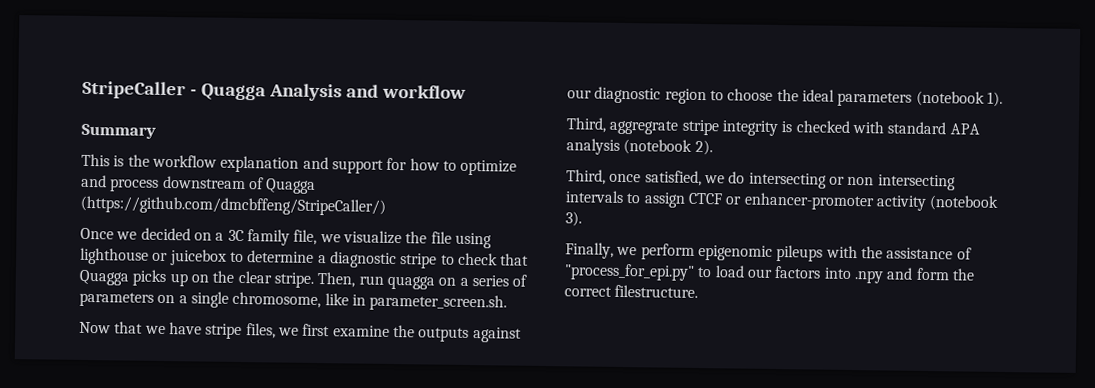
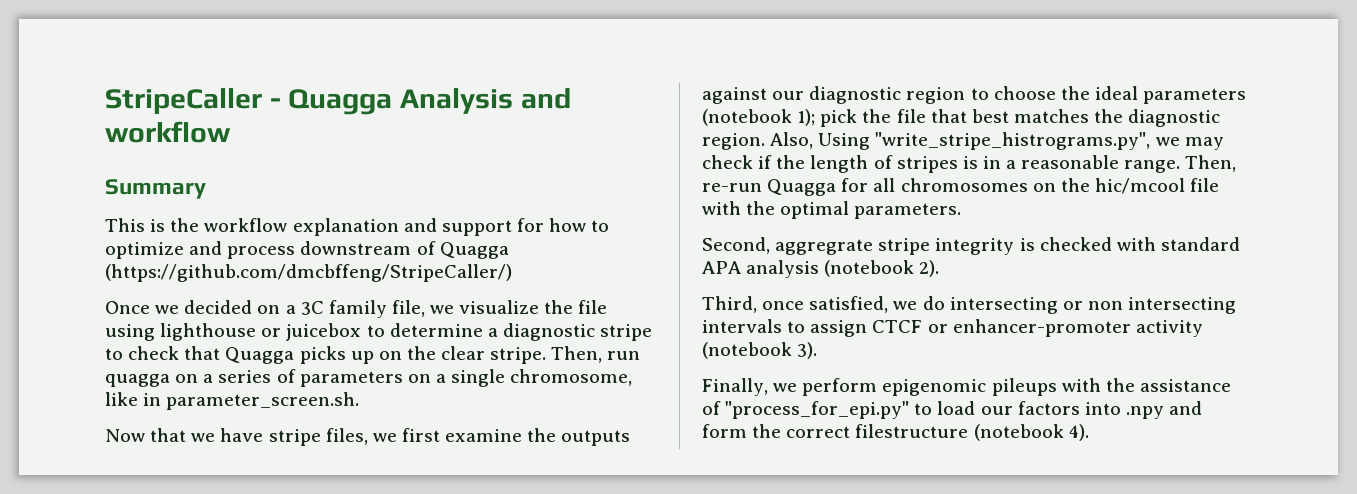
- Now that we have stripe files, we first examine the outputs against our diagnostic region to choose the ideal parameters (notebook 1).
- Third, aggregrate stripe integrity is checked with standard APA analysis (notebook 2).
+ Now that we have stripe files, we first examine the outputs against our diagnostic region to choose the ideal parameters (notebook 1); pick the file that best matches the diagnostic region. Also, Using "write_stripe_histrograms.py", we may check if the length of stripes is in a reasonable range. Then, re-run Quagga for all chromosomes on the hic/mcool file with the optimal parameters.
+ Second, aggregrate stripe integrity is checked with standard APA analysis (notebook 2).
- Finally, we perform epigenomic pileups with the assistance of "process_for_epi.py" to load our factors into .npy and form the correct filestructure.
+ Finally, we perform epigenomic pileups with the assistance of "process_for_epi.py" to load our factors into .npy and form the correct filestructure (notebook 4).

